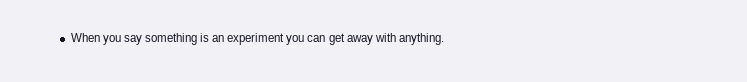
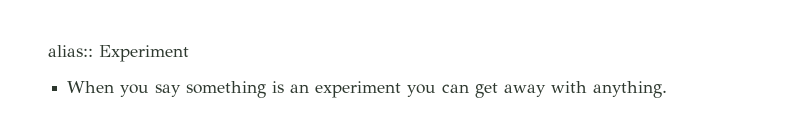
+ alias:: Experiment

